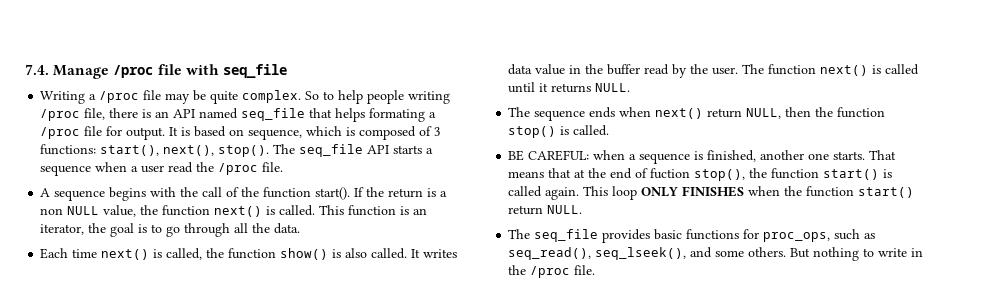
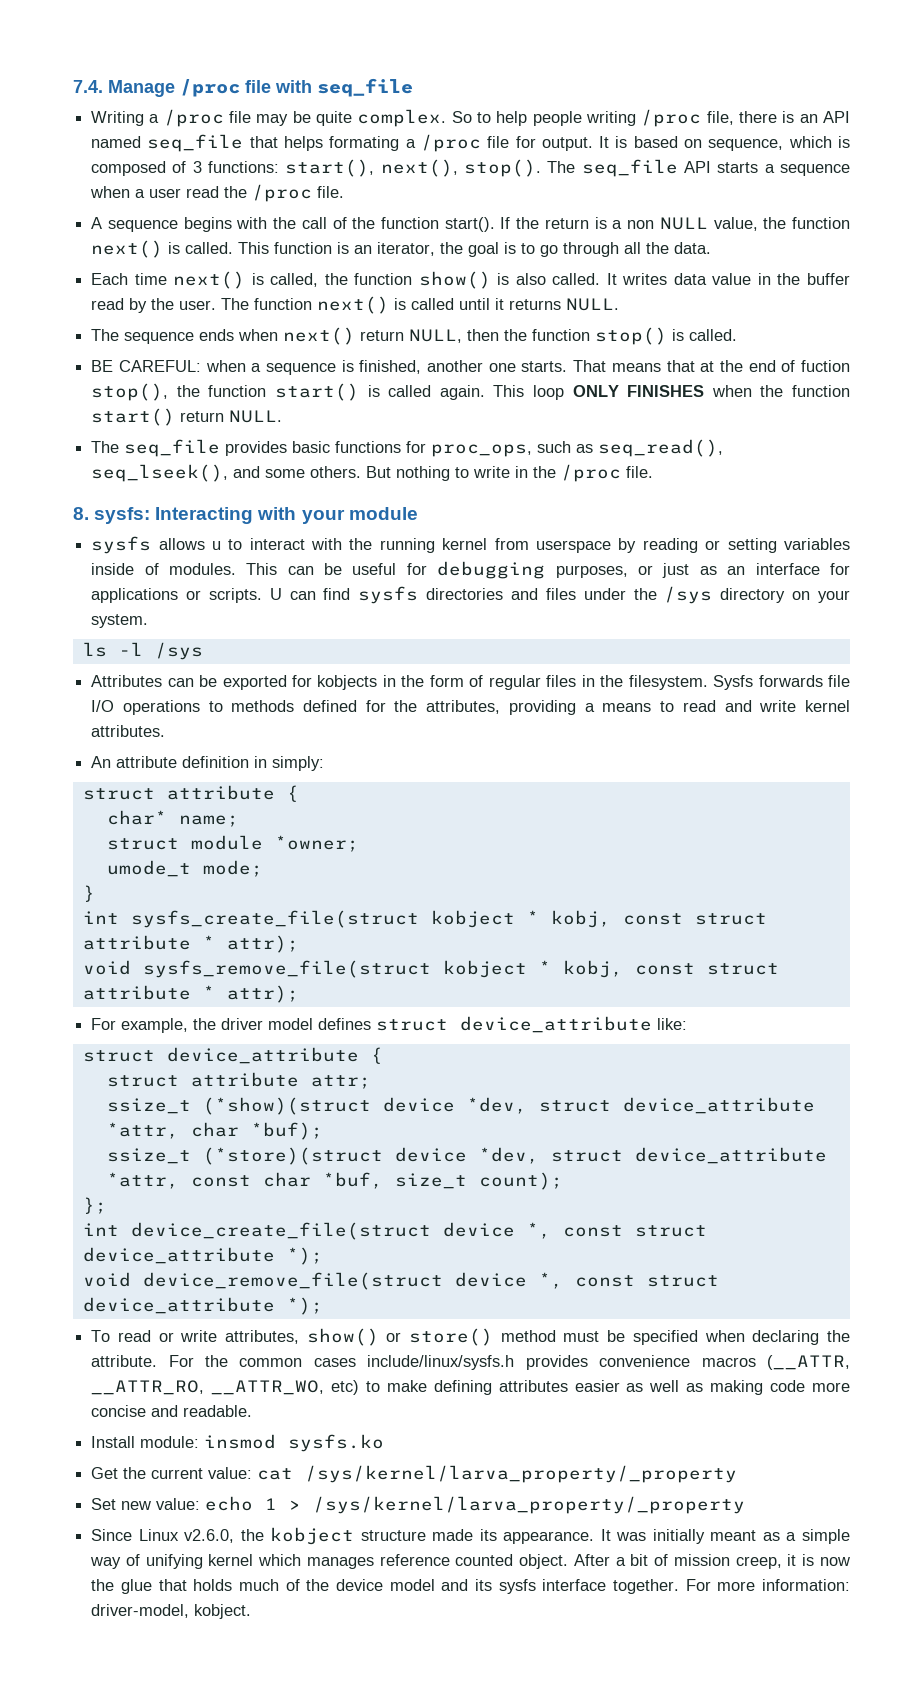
+ 8. sysfs: Interacting with your module
+ sysfs allows u to interact with the running kernel from userspace by reading or setting variables inside of modules. This can be useful for debugging purposes, or just as an interface for applications or scripts. U can find sysfs directories and files under the /sys directory on your system.
+ ls -l /sys
+ Attributes can be exported for kobjects in the form of regular files in the filesystem. Sysfs forwards file I/O operations to methods defined for the attributes, providing a means to read and write kernel attributes.
+ An attribute definition in simply:
+ struct attribute {
+ char* name;
+ struct module *owner;
+ umode_t mode;
+ }
+ int sysfs_create_file(struct kobject * kobj, const struct attribute * attr);
+ void sysfs_remove_file(struct kobject * kobj, const struct attribute * attr);
+ For example, the driver model defines struct device_attribute like:
+ struct device_attribute {
+ struct attribute attr;
+ ssize_t (*show)(struct device *dev, struct device_attribute *attr, char *buf);
+ ssize_t (*store)(struct device *dev, struct device_attribute *attr, const char *buf, size_t count);
+ };
+ int device_create_file(struct device *, const struct device_attribute *);
+ void device_remove_file(struct device *, const struct device_attribute *);
+ To read or write attributes, show() or store() method must be specified when declaring the attribute. For the common cases include/linux/sysfs.h provides convenience macros (__ATTR, __ATTR_RO, __ATTR_WO, etc) to make defining attributes easier as well as making code more concise and readable.
+ Install module: insmod sysfs.ko
+ Get the current value: cat /sys/kernel/larva_property/_property
+ Set new value: echo 1 > /sys/kernel/larva_property/_property
+ Since Linux v2.6.0, the kobject structure made its appearance. It was initially meant as a simple way of unifying kernel which manages reference counted object. After a bit of mission creep, it is now the glue that holds much of the device model and its sysfs interface together. For more information: driver-model, kobject.

